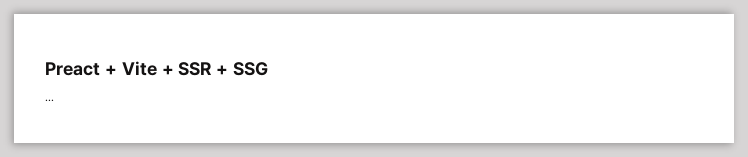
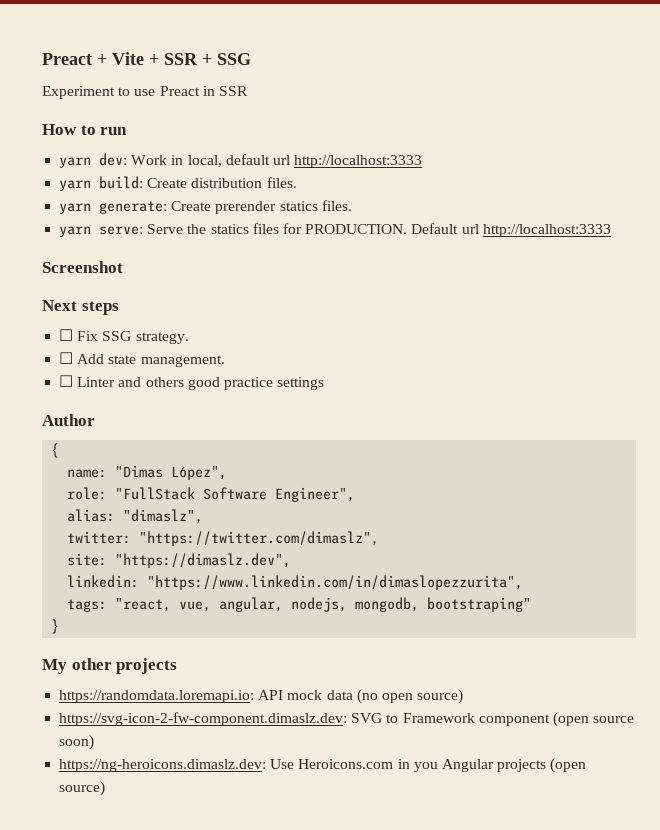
- ...
+ Experiment to use Preact in SSR
+ How to run
+ yarn dev: Work in local, default url http://localhost:3333
+ yarn build: Create distribution files.
+ yarn generate: Create prerender statics files.
+ yarn serve: Serve the statics files for PRODUCTION. Default url http://localhost:3333
+ Screenshot
+ Next steps
+ ☐ Fix SSG strategy.
+ ☐ Add state management.
+ ☐ Linter and others good practice settings
+ Author
+ {
+ name: "Dimas López",
+ role: "FullStack Software Engineer",
+ alias: "dimaslz",
+ twitter: "https://twitter.com/dimaslz",
+ site: "https://dimaslz.dev",
+ linkedin: "https://www.linkedin.com/in/dimaslopezzurita",
+ tags: "react, vue, angular, nodejs, mongodb, bootstraping"
+ }
+ My other projects
+ https://randomdata.loremapi.io: API mock data (no open source)
+ https://svg-icon-2-fw-component.dimaslz.dev: SVG to Framework component (open source soon)
+ https://ng-heroicons.dimaslz.dev: Use Heroicons.com in you Angular projects (open source)

